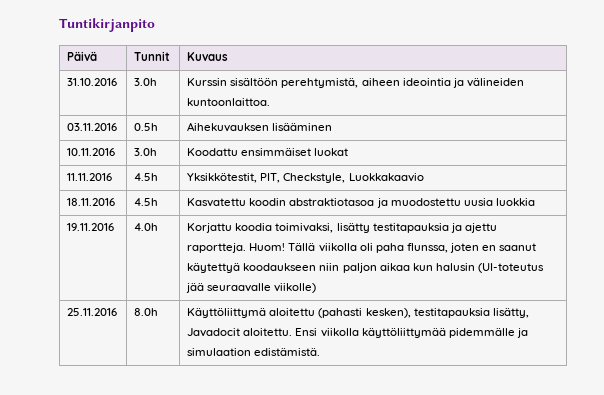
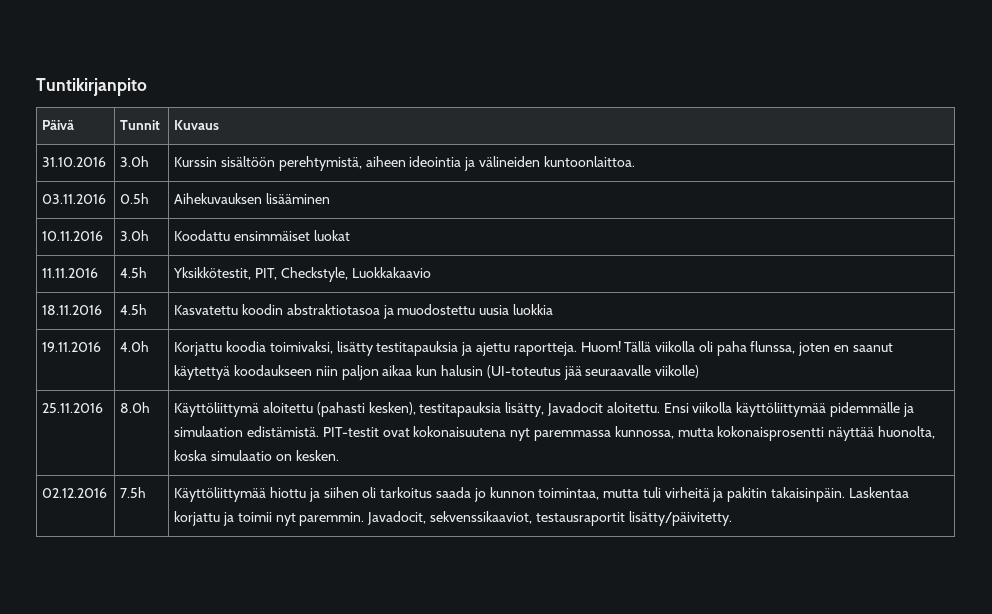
- 25.11.2016 | 8.0h | Käyttöliittymä aloitettu (pahasti kesken), testitapauksia lisätty, Javadocit aloitettu. Ensi viikolla käyttöliittymää pidemmälle ja simulaation edistämistä.
+ 25.11.2016 | 8.0h | Käyttöliittymä aloitettu (pahasti kesken), testitapauksia lisätty, Javadocit aloitettu. Ensi viikolla käyttöliittymää pidemmälle ja simulaation edistämistä. PIT-testit ovat kokonaisuutena nyt paremmassa kunnossa, mutta kokonaisprosentti näyttää huonolta, koska simulaatio on kesken.
+ 02.12.2016 | 7.5h | Käyttöliittymää hiottu ja siihen oli tarkoitus saada jo kunnon toimintaa, mutta tuli virheitä ja pakitin takaisinpäin. Laskentaa korjattu ja toimii nyt paremmin. Javadocit, sekvenssikaaviot, testausraportit lisätty/päivitetty.

